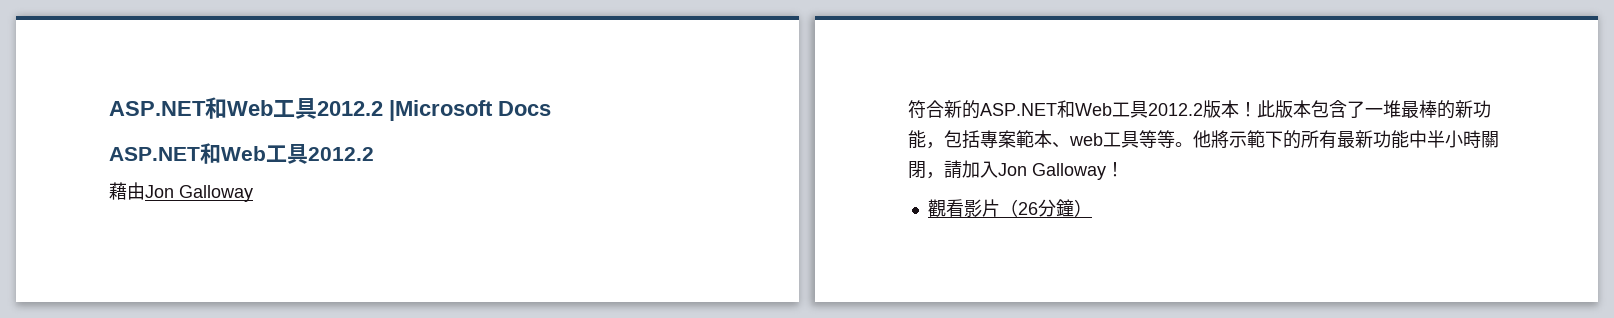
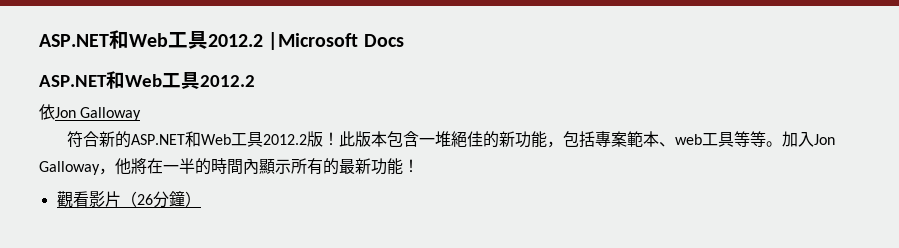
- 藉由Jon Galloway
+ 依Jon Galloway
- 符合新的ASP.NET和Web工具2012.2版本！
+ 符合新的ASP.NET和Web工具2012.2版！
- 此版本包含了一堆最棒的新功能，包括專案範本、web工具等等。
+ 此版本包含一堆絕佳的新功能，包括專案範本、web工具等等。
- 他將示範下的所有最新功能中半小時關閉，請加入Jon Galloway！
+ 加入Jon Galloway，他將在一半的時間內顯示所有的最新功能！

